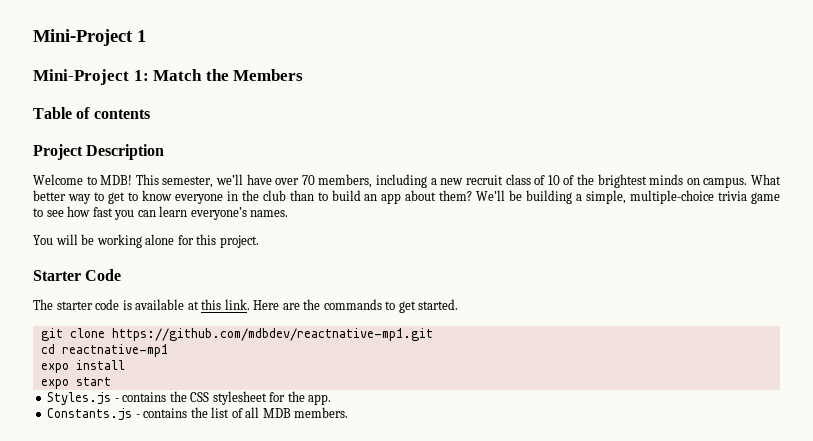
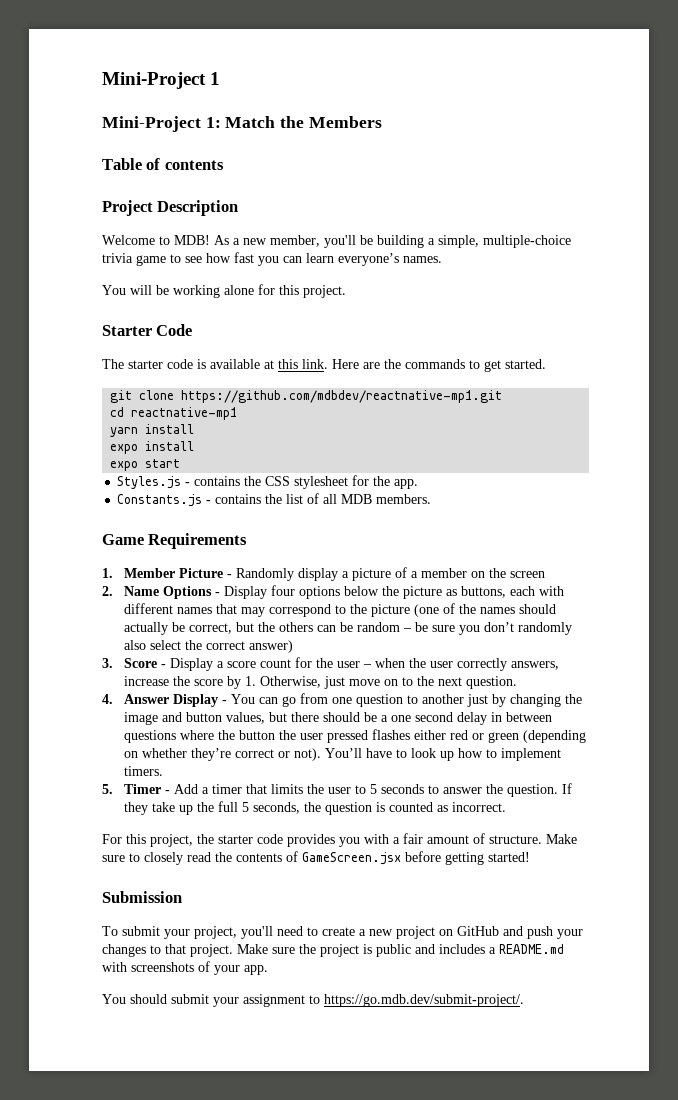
- This semester, we’ll have over 70 members, including a new recruit class of 10 of the brightest minds on campus. What better way to get to know everyone in the club than to build an app about them? We’ll be building a simple, multiple-choice trivia game to see how fast you can learn everyone’s names.
+ As a new member, you'll be building a simple, multiple-choice trivia game to see how fast you can learn everyone’s names.
+ yarn install
+ Game Requirements
+ 1. Member Picture - Randomly display a picture of a member on the screen
+ 2. Name Options - Display four options below the picture as buttons, each with different names that may correspond to the picture (one of the names should actually be correct, but the others can be random – be sure you don’t randomly also select the correct answer)
+ 3. Score - Display a score count for the user – when the user correctly answers, increase the score by 1. Otherwise, just move on to the next question.
+ 4. Answer Display - You can go from one question to another just by changing the image and button values, but there should be a one second delay in between questions where the button the user pressed flashes either red or green (depending on whether they’re correct or not). You’ll have to look up how to implement timers.
+ 5. Timer - Add a timer that limits the user to 5 seconds to answer the question. If they take up the full 5 seconds, the question is counted as incorrect.
+ For this project, the starter code provides you with a fair amount of structure. Make sure to closely read the contents of GameScreen.jsx before getting started!
+ Submission
+ To submit your project, you'll need to create a new project on GitHub and push your changes to that project. Make sure the project is public and includes a README.md with screenshots of your app.
+ You should submit your assignment to https://go.mdb.dev/submit-project/.

